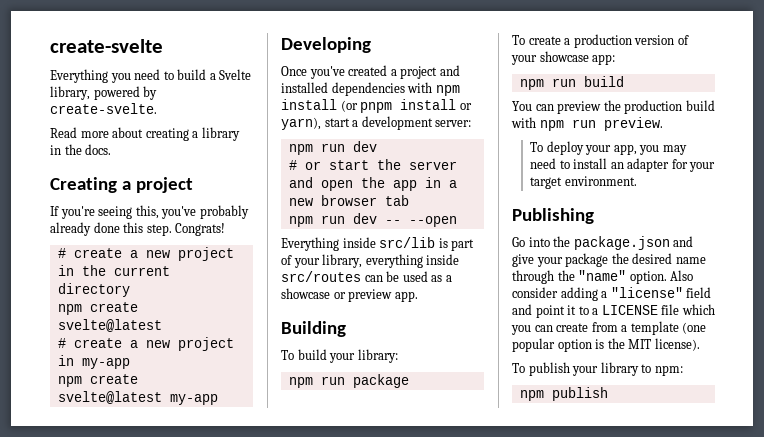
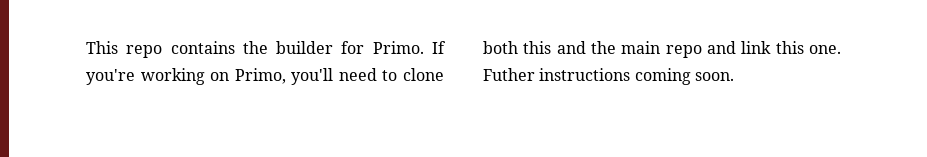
- create-svelte
- Everything you need to build a Svelte library, powered by create-svelte.
- Read more about creating a library in the docs.
- Creating a project
- If you're seeing this, you've probably already done this step. Congrats!
- # create a new project in the current directory
- npm create svelte@latest
- # create a new project in my-app
- npm create svelte@latest my-app
- Developing
- Once you've created a project and installed dependencies with npm install (or pnpm install or yarn), start a development server:
- npm run dev
- # or start the server and open the app in a new browser tab
- npm run dev -- --open
- Everything inside src/lib is part of your library, everything inside src/routes can be used as a showcase or preview app.
- Building
- To build your library:
- npm run package
- To create a production version of your showcase app:
- npm run build
- You can preview the production build with npm run preview.
- To deploy your app, you may need to install an adapter for your target environment.
- Publishing
- Go into the package.json and give your package the desired name through the "name" option. Also consider adding a "license" field and point it to a LICENSE file which you can create from a template (one popular option is the MIT license).
- To publish your library to npm:
- npm publish
+ This repo contains the builder for Primo. If you're working on Primo, you'll need to clone both this and the main repo and link this one. Futher instructions coming soon.

